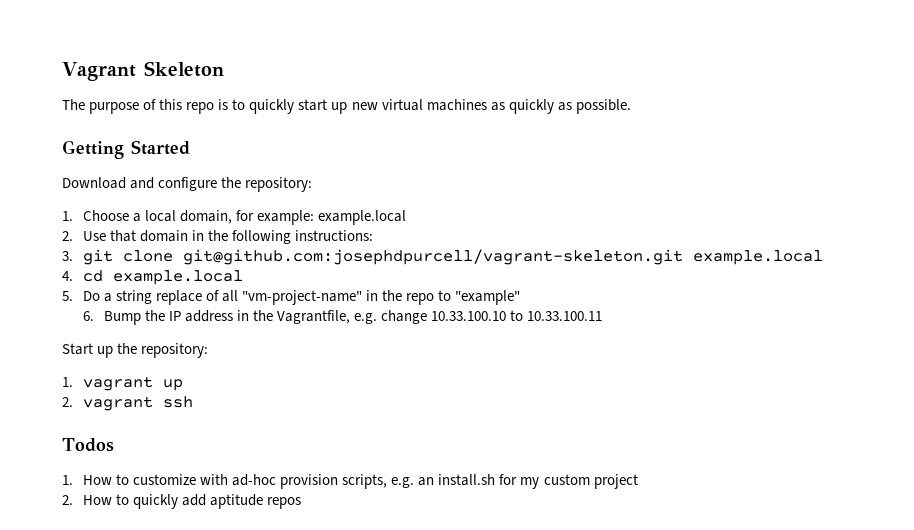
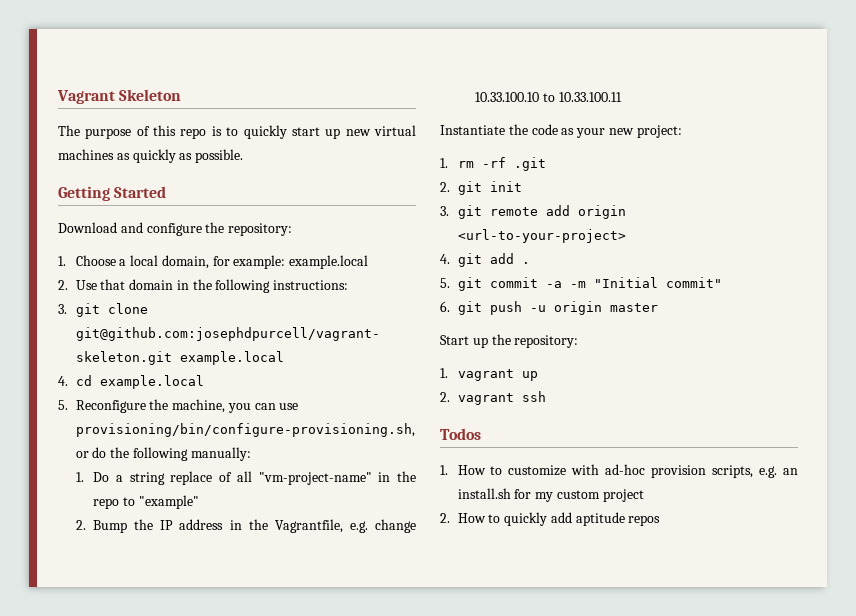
- 5. Do a string replace of all "vm-project-name" in the repo to "example"
+ 5. Reconfigure the machine, you can use provisioning/bin/configure-provisioning.sh, or do the following manually:
+ 1. Do a string replace of all "vm-project-name" in the repo to "example"
- 6. Bump the IP address in the Vagrantfile, e.g. change 10.33.100.10 to 10.33.100.11
+ 2. Bump the IP address in the Vagrantfile, e.g. change 10.33.100.10 to 10.33.100.11
+ Instantiate the code as your new project:
+ 1. rm -rf .git
+ 2. git init
+ 3. git remote add origin <url-to-your-project>
+ 4. git add .
+ 5. git commit -a -m "Initial commit"
+ 6. git push -u origin master

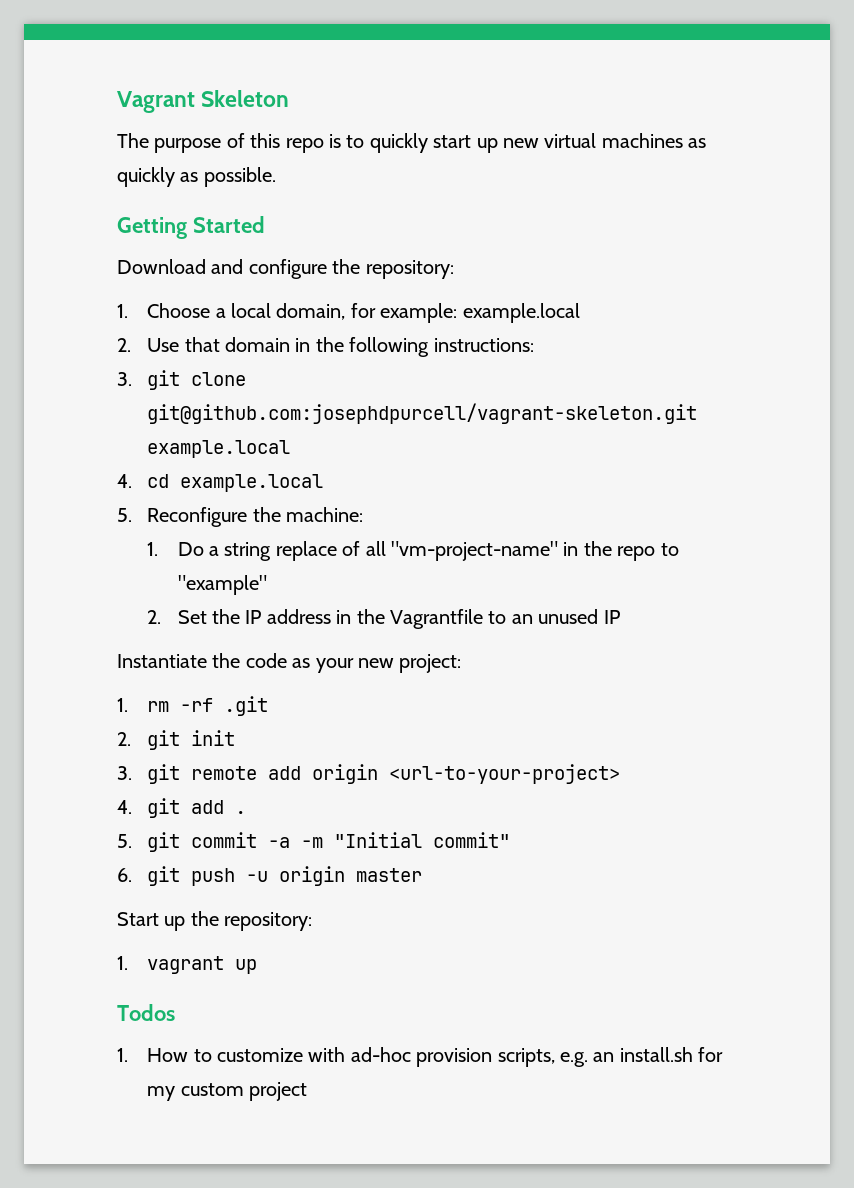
- 5. Reconfigure the machine, you can use provisioning/bin/configure-provisioning.sh, or do the following manually:
+ 5. Reconfigure the machine:
- 2. Bump the IP address in the Vagrantfile, e.g. change 10.33.100.10 to 10.33.100.11
+ 2. Set the IP address in the Vagrantfile to an unused IP
- 2. vagrant ssh
- 2. How to quickly add aptitude repos

